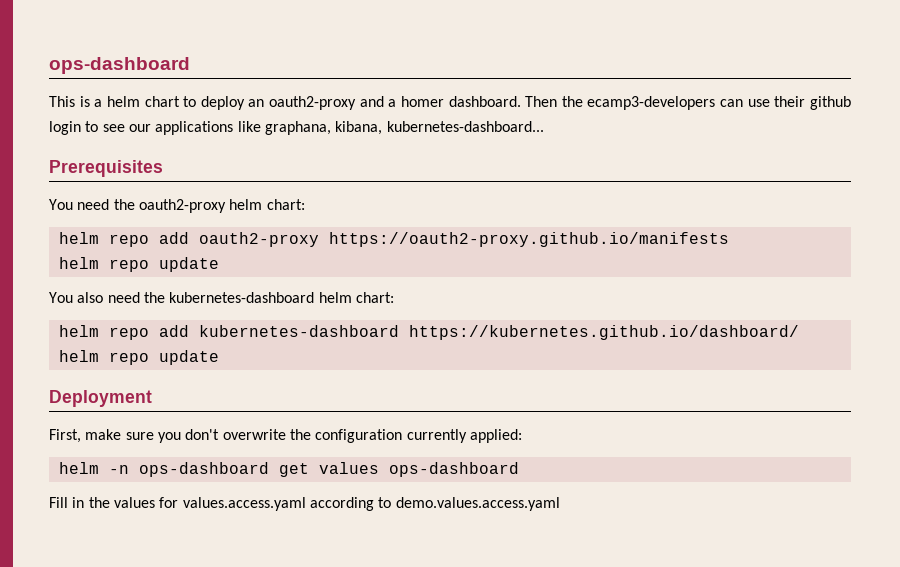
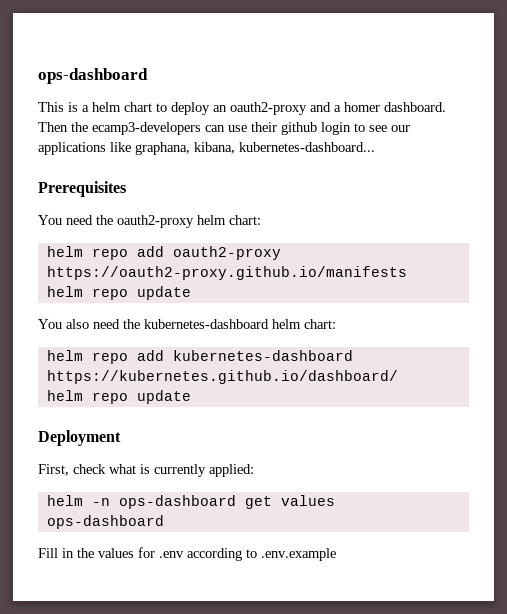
- First, make sure you don't overwrite the configuration currently applied:
+ First, check what is currently applied:
- Fill in the values for values.access.yaml according to demo.values.access.yaml
+ Fill in the values for .env according to .env.example

